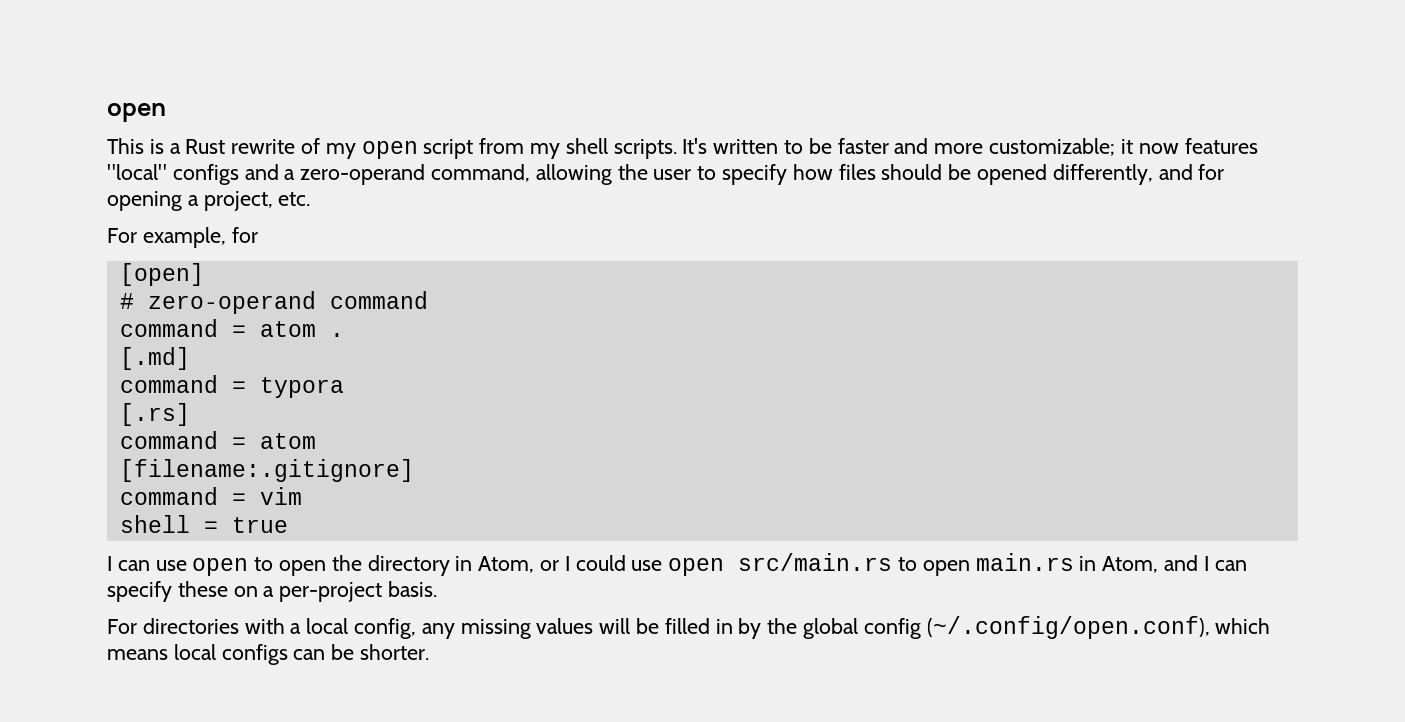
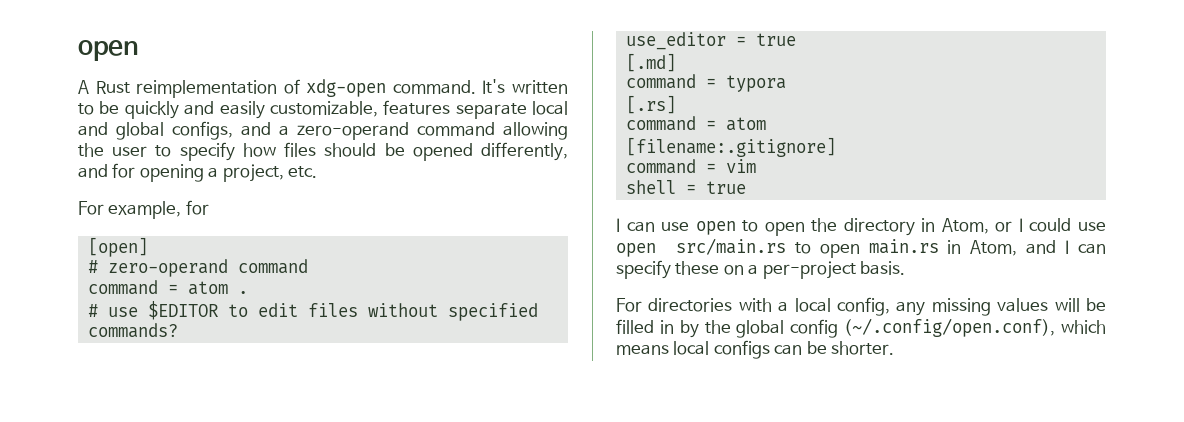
- This is a Rust rewrite of my open script from my shell scripts. It's written to be faster and more customizable; it now features "local" configs and a zero-operand command, allowing the user to specify how files should be opened differently, and for opening a project, etc.
+ A Rust reimplementation of xdg-open command. It's written to be quickly and easily customizable, features separate local and global configs, and a zero-operand command allowing the user to specify how files should be opened differently, and for opening a project, etc.
+ # use $EDITOR to edit files without specified commands?
+ use_editor = true

